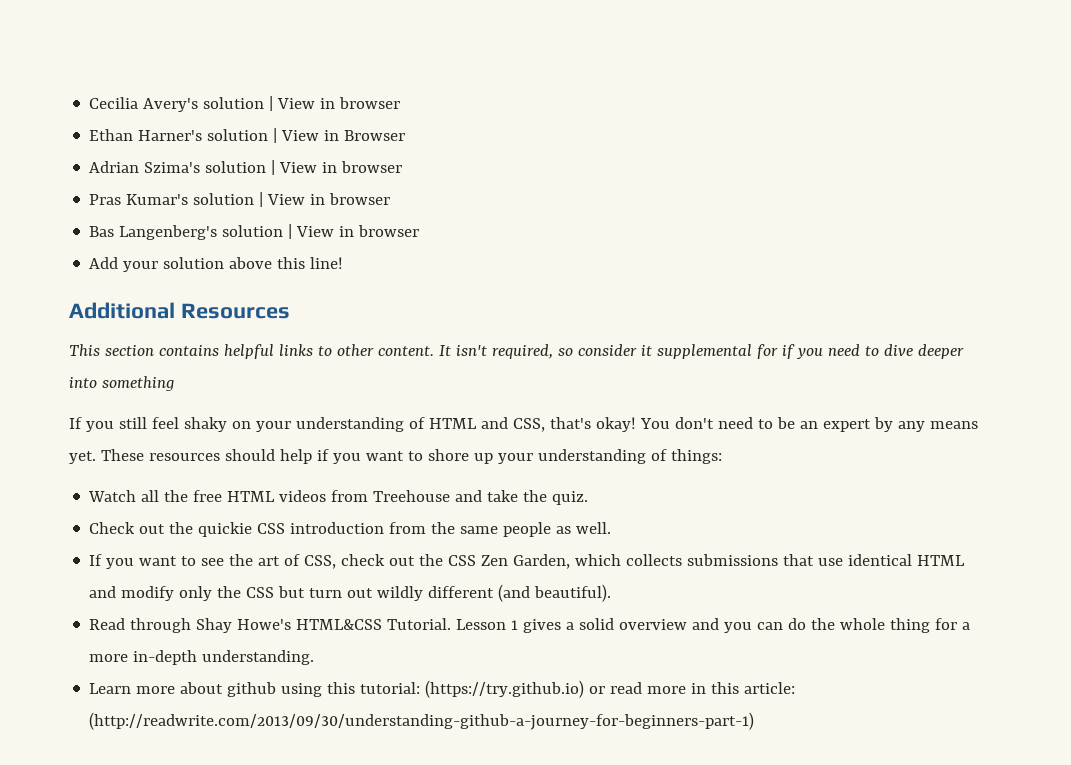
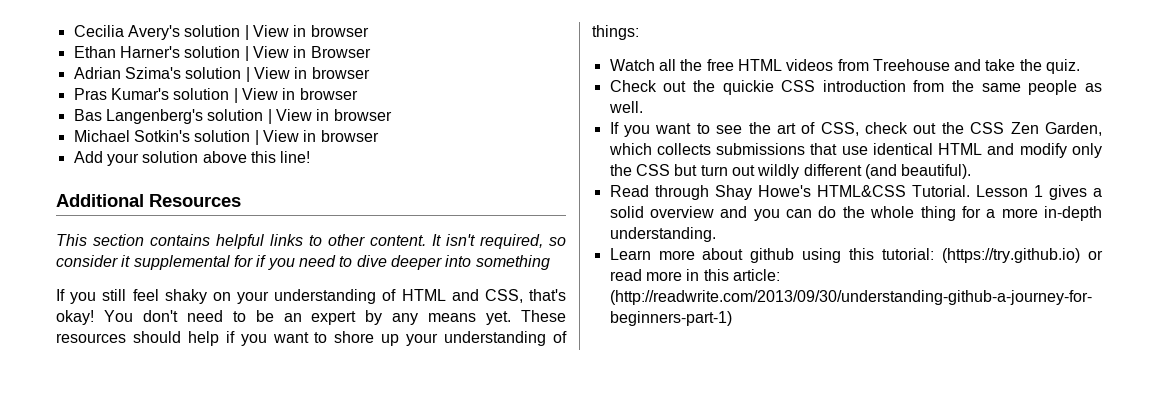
+ Michael Sotkin's solution | View in browser

